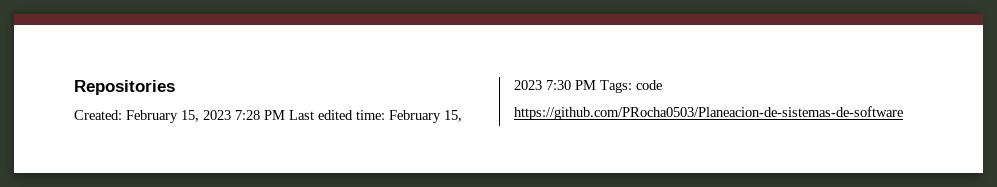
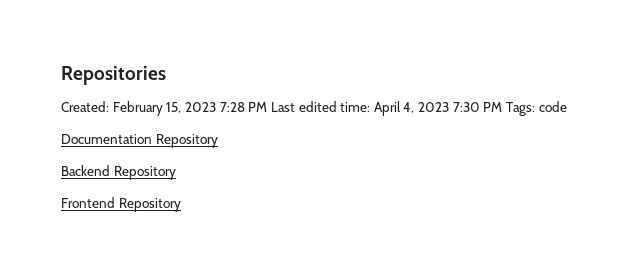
- Created: February 15, 2023 7:28 PM Last edited time: February 15, 2023 7:30 PM Tags: code
+ Created: February 15, 2023 7:28 PM Last edited time: April 4, 2023 7:30 PM Tags: code
- https://github.com/PRocha0503/Planeacion-de-sistemas-de-software
+ Documentation Repository
+ Backend Repository
+ Frontend Repository

